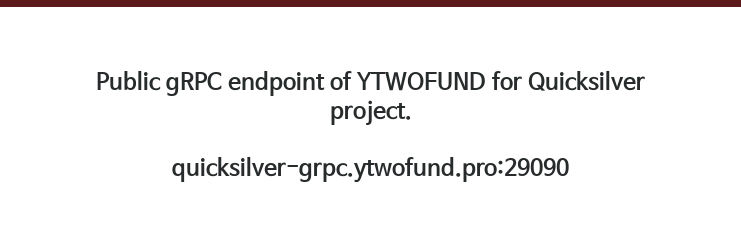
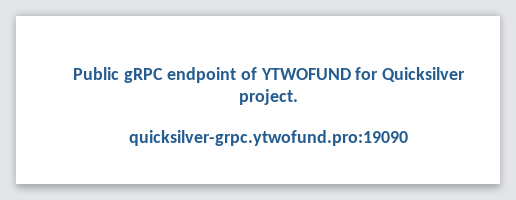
- quicksilver-grpc.ytwofund.pro:29090
+ quicksilver-grpc.ytwofund.pro:19090

